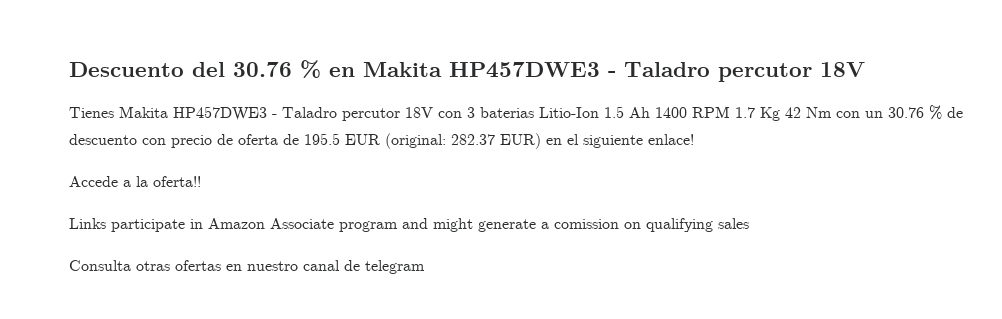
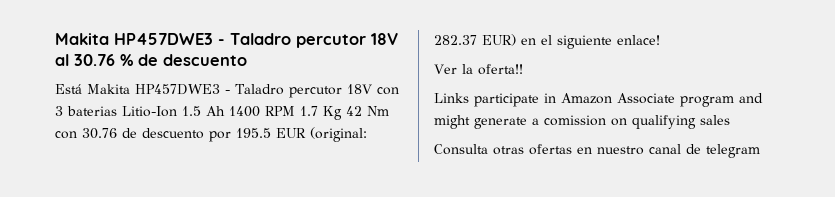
- Descuento del 30.76 % en Makita HP457DWE3 - Taladro percutor 18V
- Tienes Makita HP457DWE3 - Taladro percutor 18V con 3 baterias Litio-Ion 1.5 Ah 1400 RPM 1.7 Kg 42 Nm con un 30.76 % de descuento con precio de oferta de 195.5 EUR (original: 282.37 EUR) en el siguiente enlace!
+ Makita HP457DWE3 - Taladro percutor 18V al 30.76 % de descuento
+ Está Makita HP457DWE3 - Taladro percutor 18V con 3 baterias Litio-Ion 1.5 Ah 1400 RPM 1.7 Kg 42 Nm con 30.76 de descuento por 195.5 EUR (original: 282.37 EUR) en el siguiente enlace!
- Accede a la oferta!!
+ Ver la oferta!!

